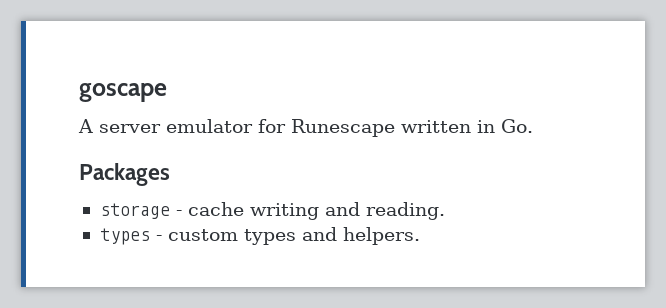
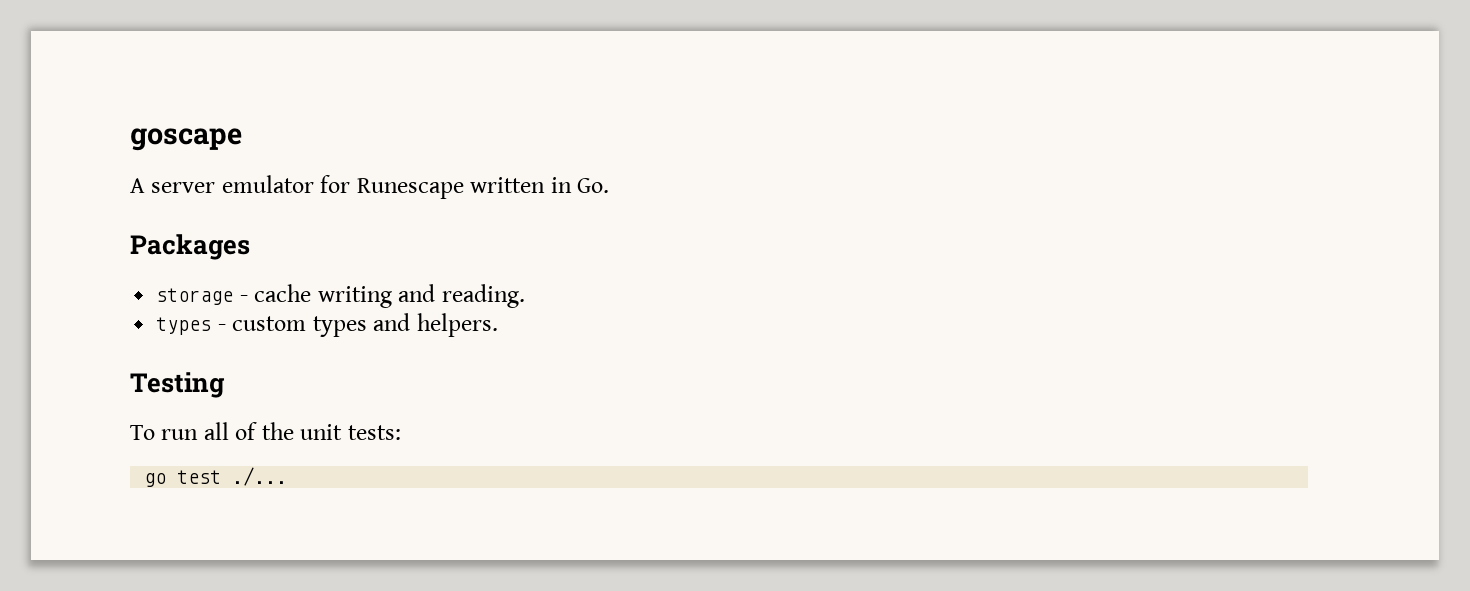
+ Testing
+ To run all of the unit tests:
+ go test ./...

